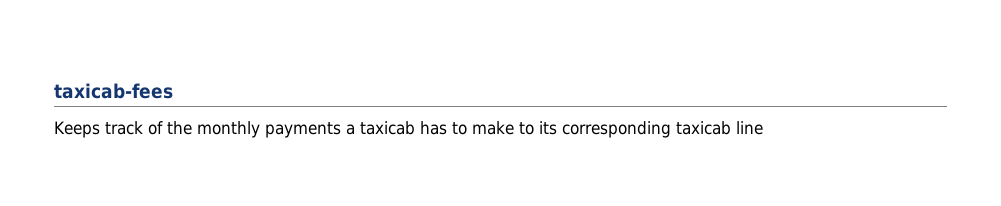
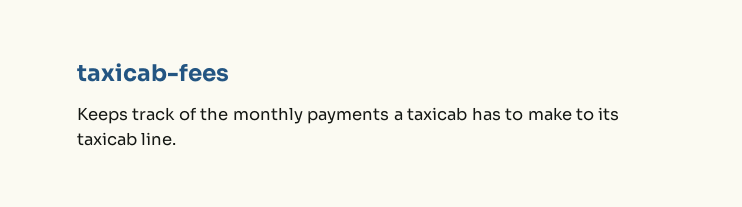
- Keeps track of the monthly payments a taxicab has to make to its corresponding taxicab line
+ Keeps track of the monthly payments a taxicab has to make to its taxicab line.

